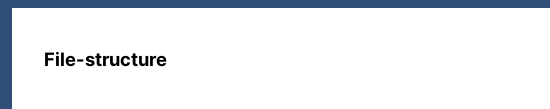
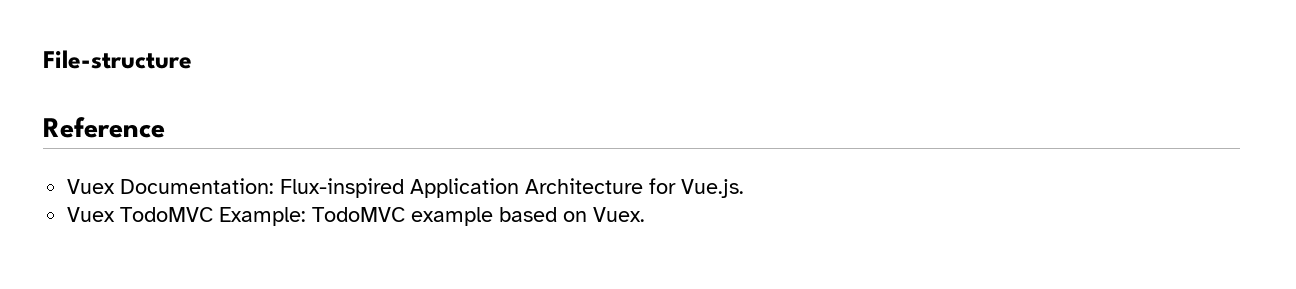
+ Reference
+ Vuex Documentation: Flux-inspired Application Architecture for Vue.js.
+ Vuex TodoMVC Example: TodoMVC example based on Vuex.

